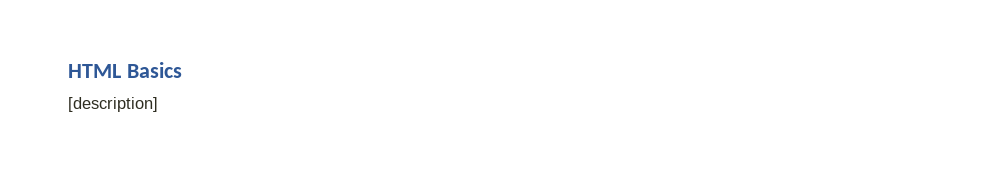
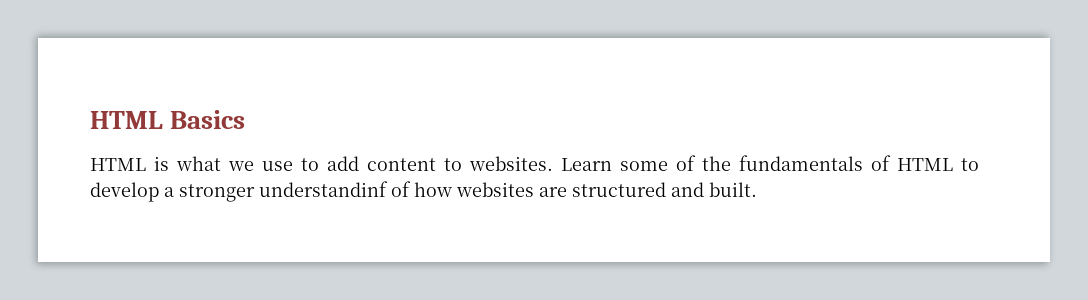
- [description]
+ HTML is what we use to add content to websites. Learn some of the fundamentals of HTML to develop a stronger understandinf of how websites are structured and built.

